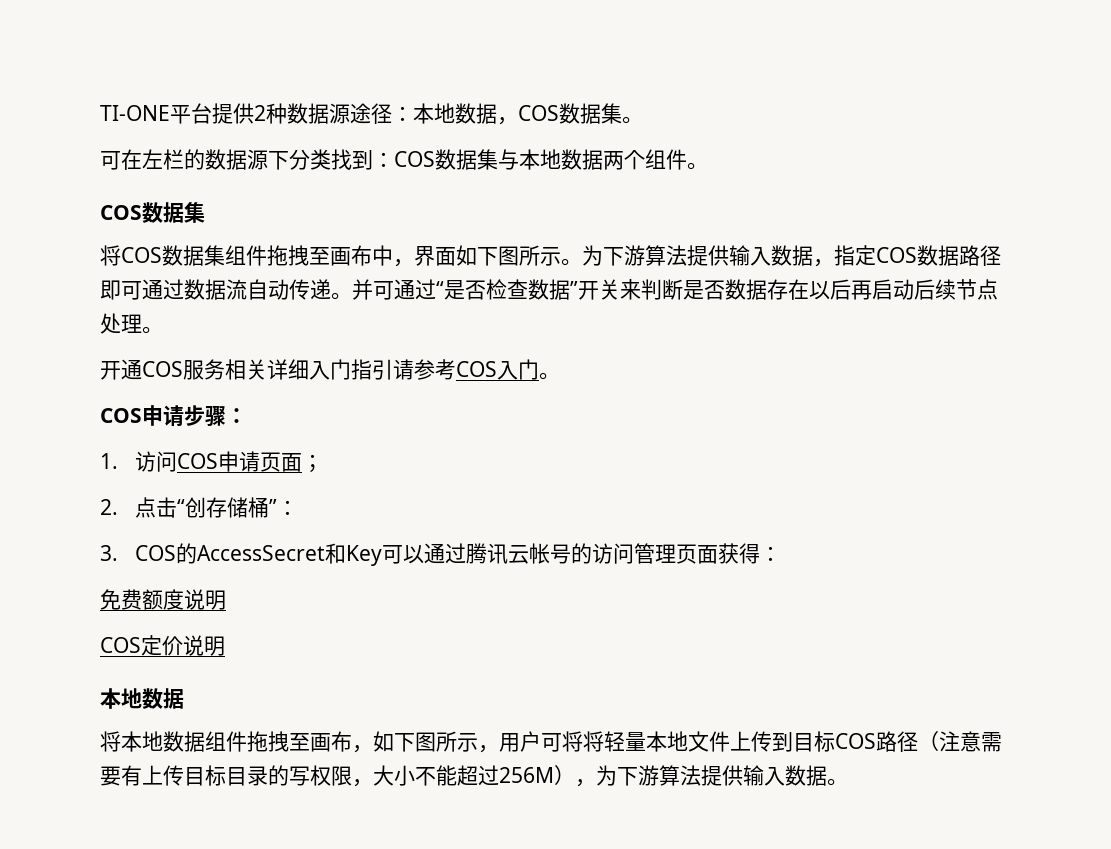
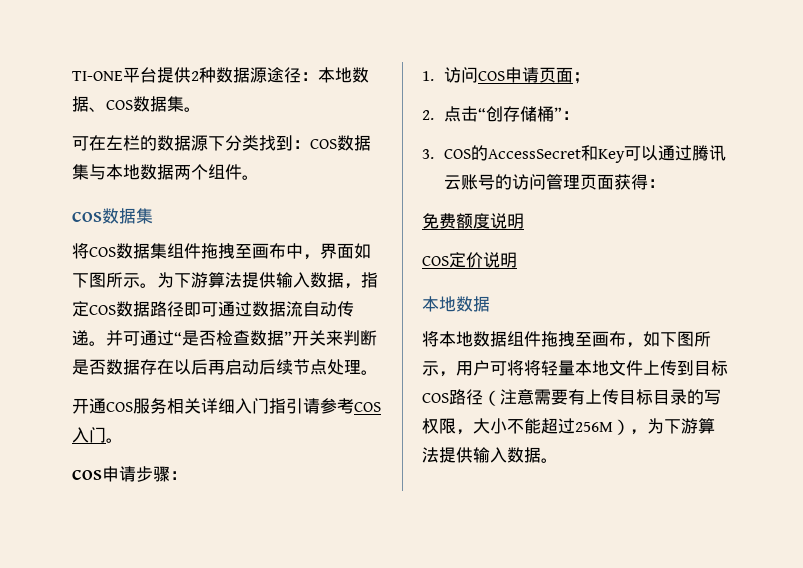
- TI-ONE平台提供2种数据源途径：本地数据，COS数据集。
+ TI-ONE平台提供2种数据源途径：本地数据、COS数据集。
- 3. COS的AccessSecret和Key可以通过腾讯云帐号的访问管理页面获得：
+ 3. COS的AccessSecret和Key可以通过腾讯云账号的访问管理页面获得：

